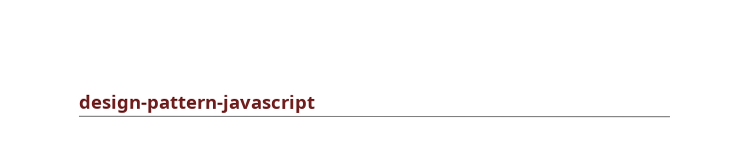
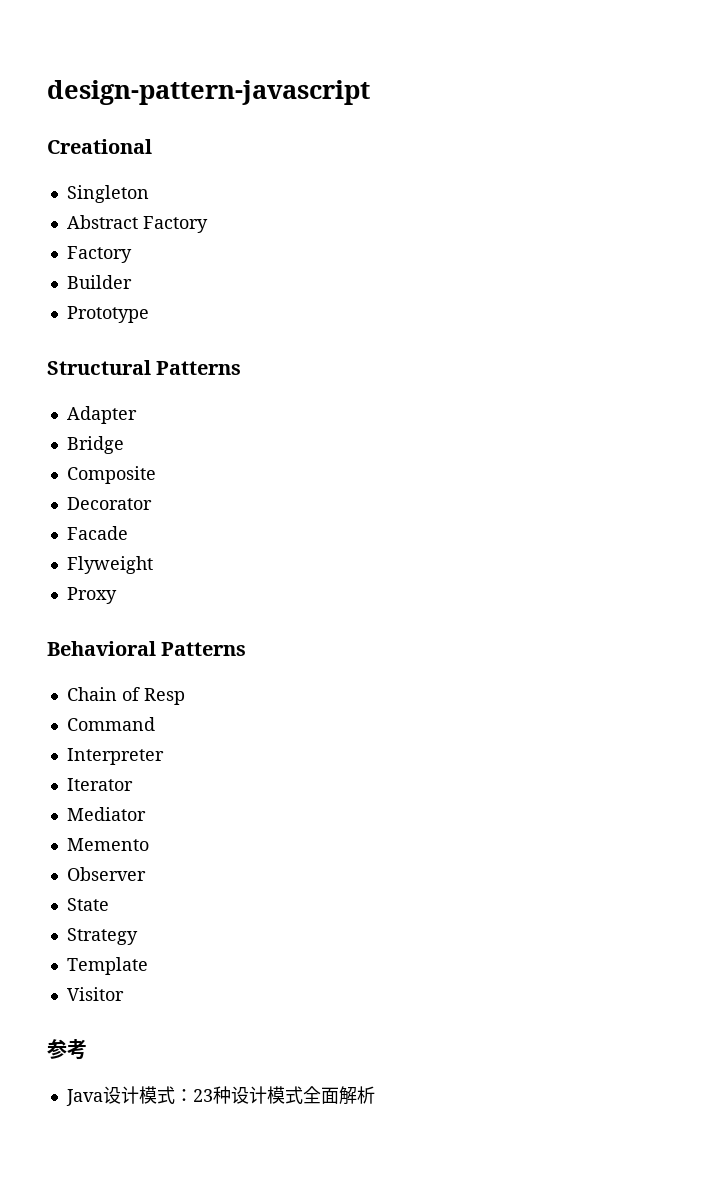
+ Creational
+ Singleton
+ Abstract Factory
+ Factory
+ Builder
+ Prototype
+ Structural Patterns
+ Adapter
+ Bridge
+ Composite
+ Decorator
+ Facade
+ Flyweight
+ Proxy
+ Behavioral Patterns
+ Chain of Resp
+ Command
+ Interpreter
+ Iterator
+ Mediator
+ Memento
+ Observer
+ State
+ Strategy
+ Template
+ Visitor
+ 参考
+ Java设计模式：23种设计模式全面解析

